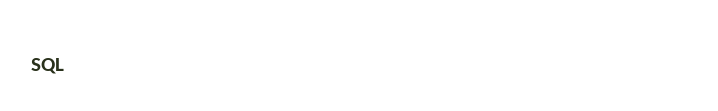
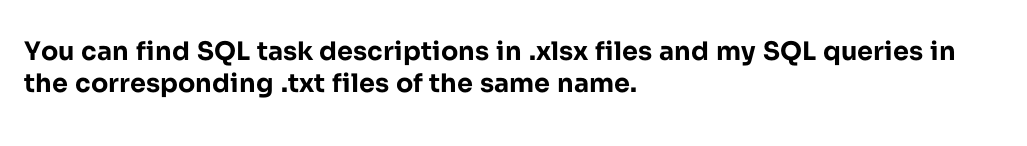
- SQL
+ You can find SQL task descriptions in .xlsx files and my SQL queries in the corresponding .txt files of the same name.

